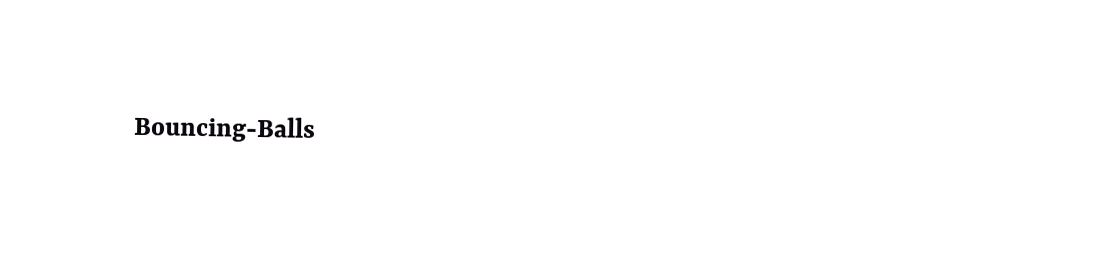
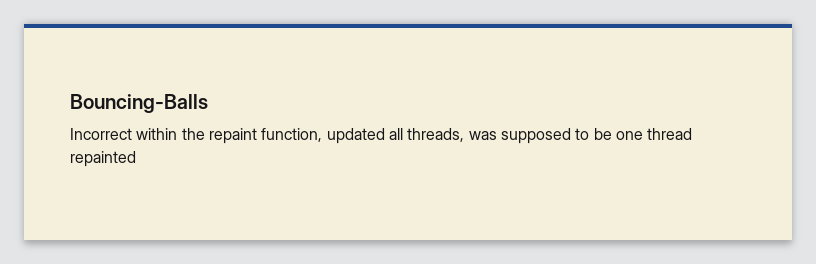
+ Incorrect within the repaint function, updated all threads, was supposed to be one thread repainted

